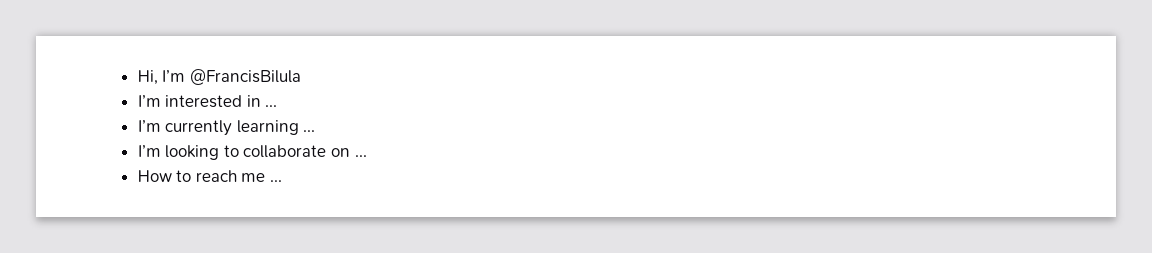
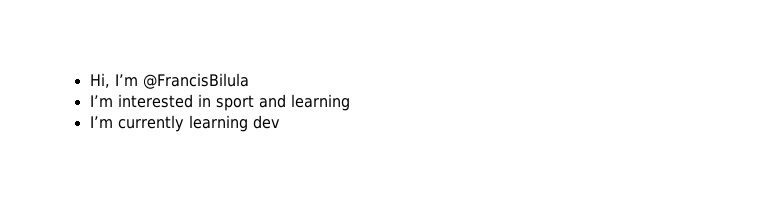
- I’m interested in ...
+ I’m interested in sport and learning
- I’m currently learning ...
- I’m looking to collaborate on ...
- How to reach me ...
+ I’m currently learning dev

